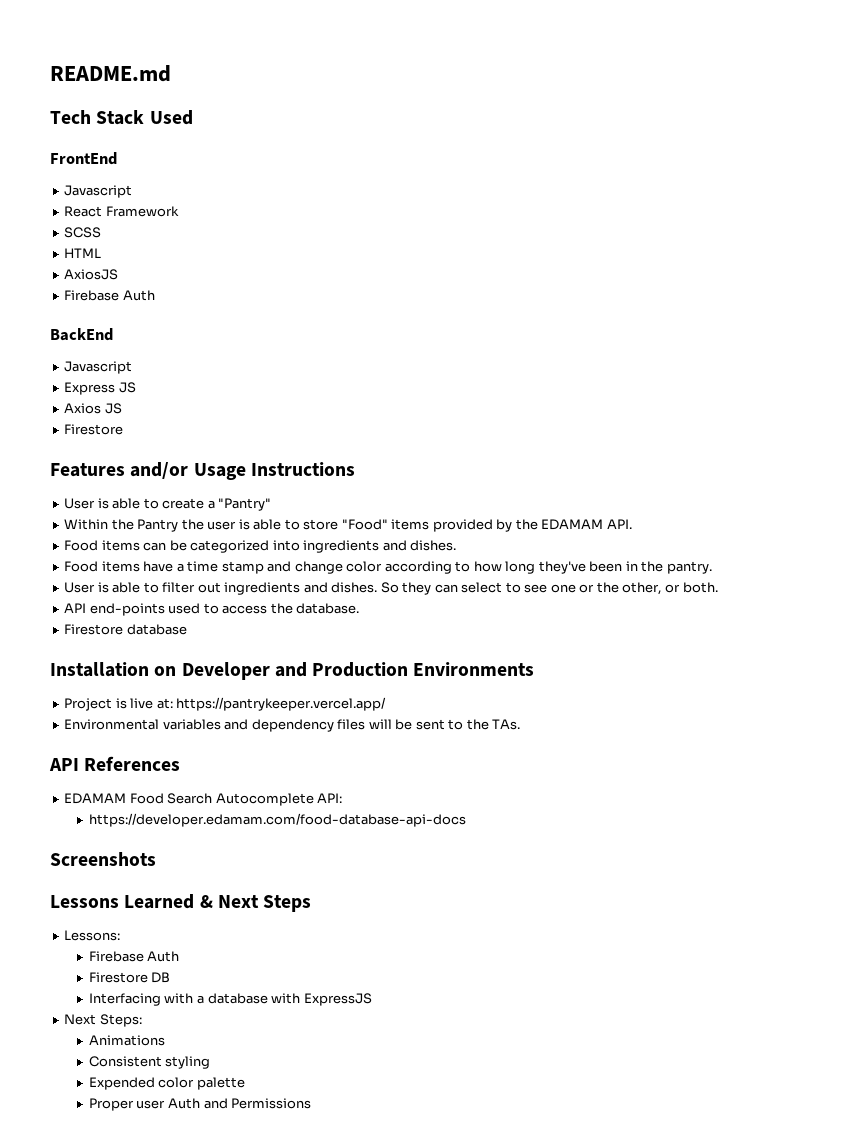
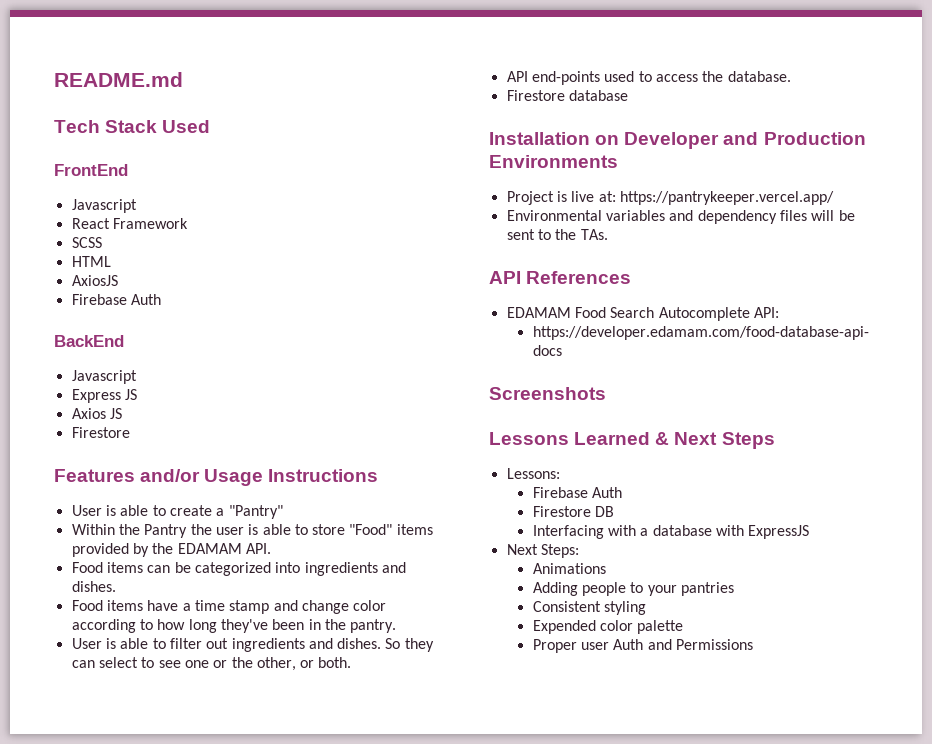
+ Adding people to your pantries

